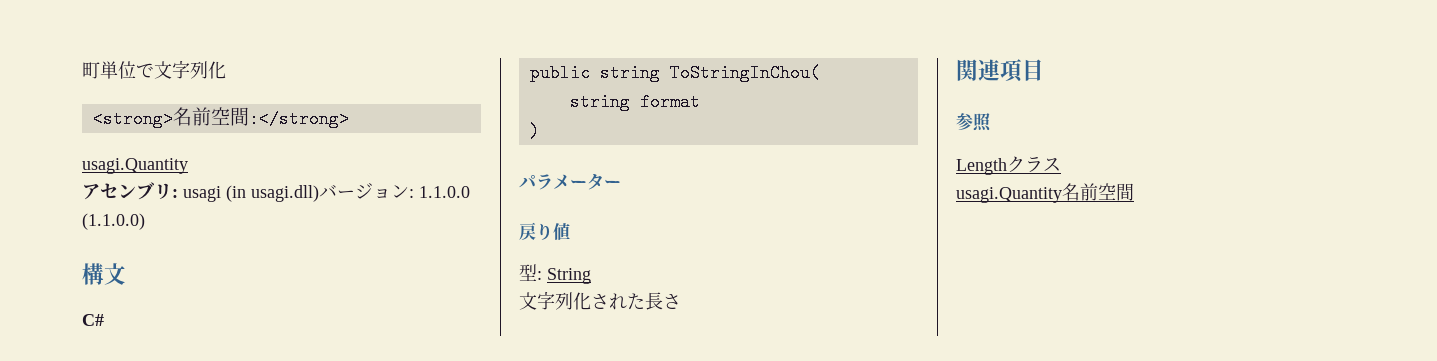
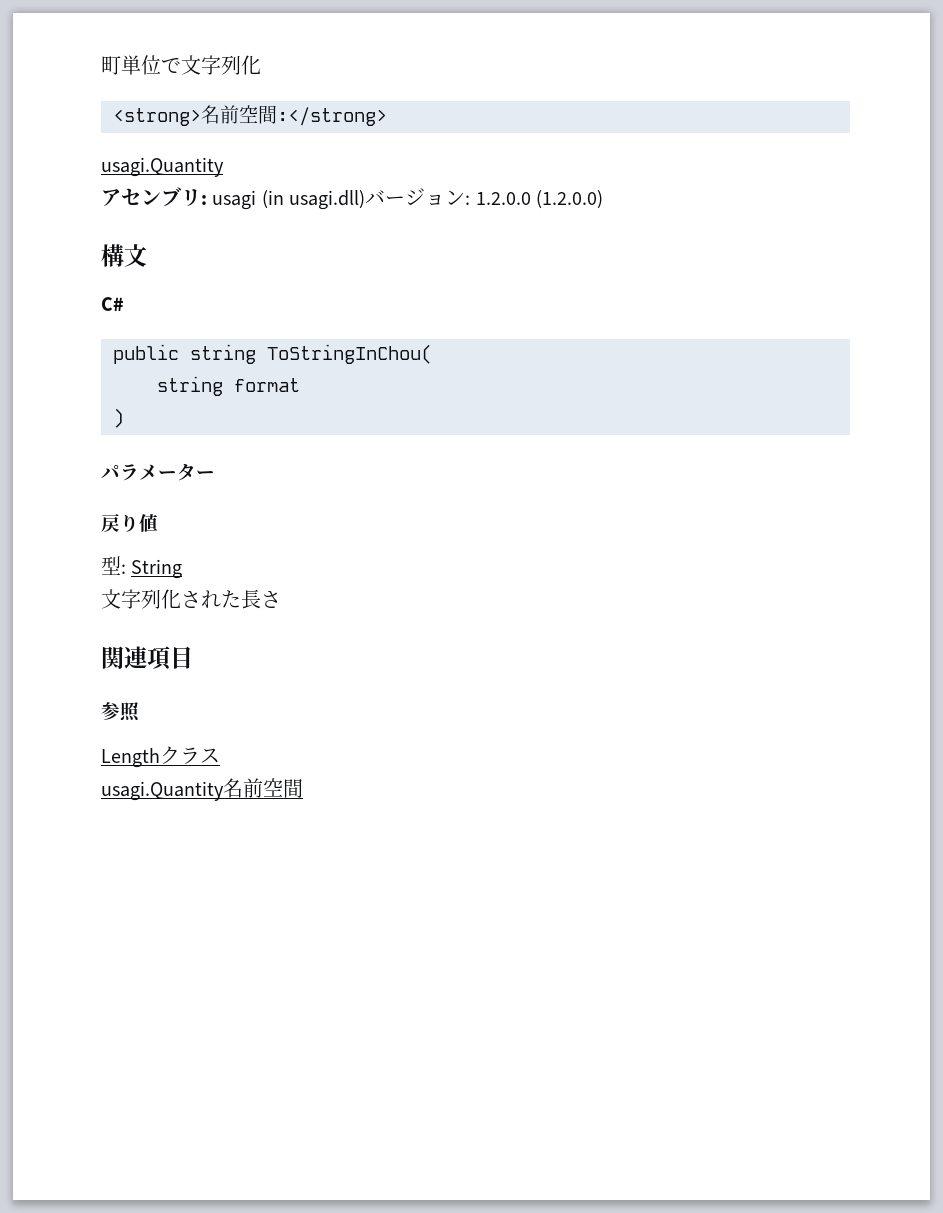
- アセンブリ: usagi (in usagi.dll)バージョン: 1.1.0.0 (1.1.0.0)
+ アセンブリ: usagi (in usagi.dll)バージョン: 1.2.0.0 (1.2.0.0)

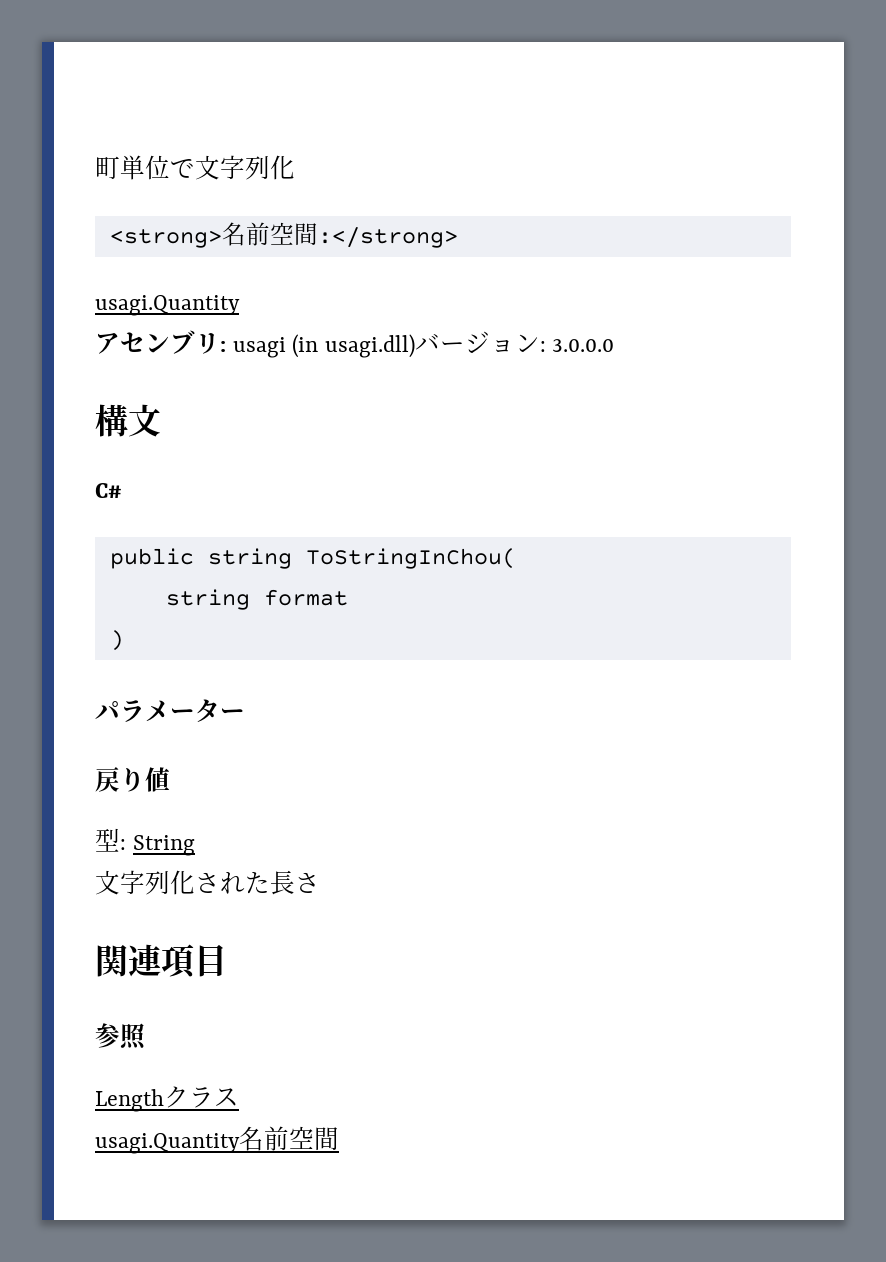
- アセンブリ: usagi (in usagi.dll)バージョン: 1.2.0.0 (1.2.0.0)
+ アセンブリ: usagi (in usagi.dll)バージョン: 3.0.0.0

